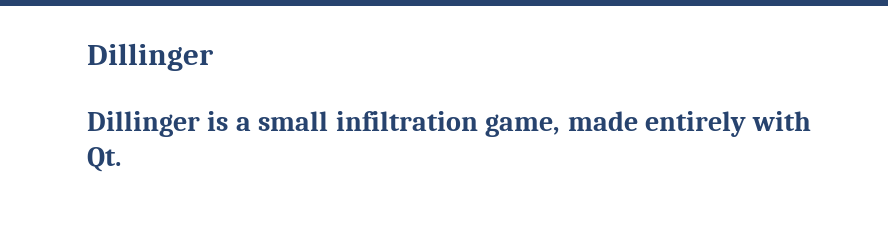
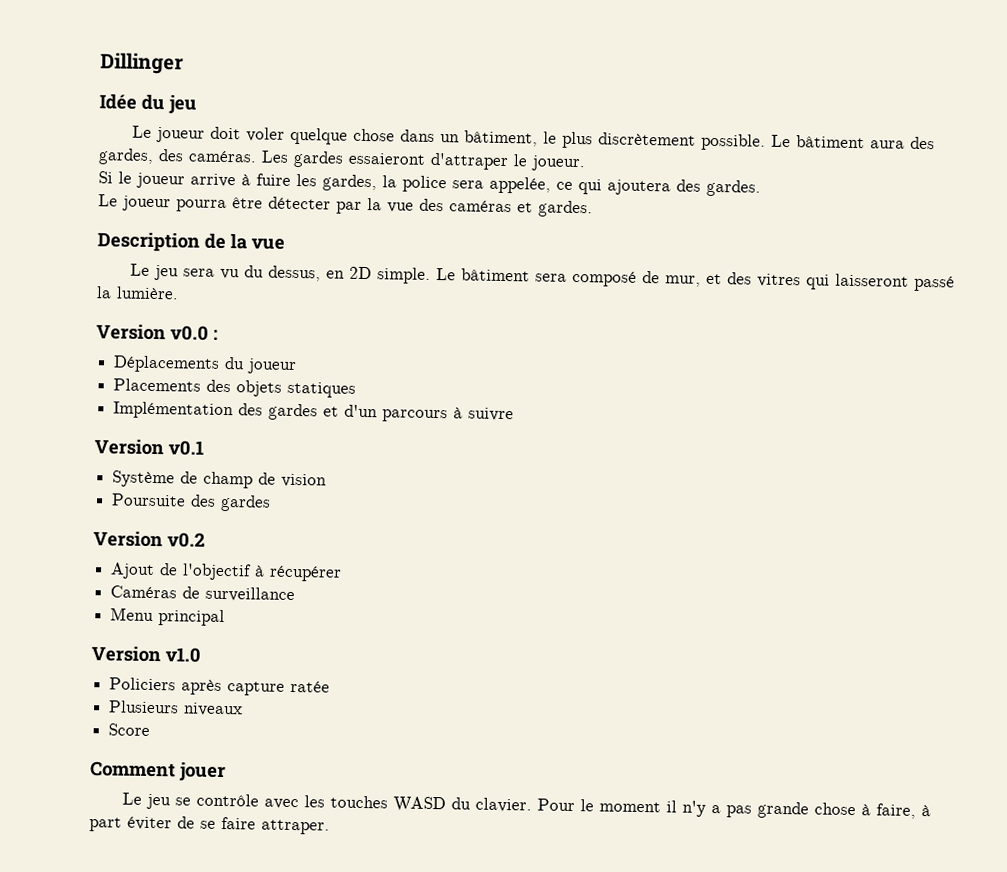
- Dillinger is a small infiltration game, made entirely with Qt.
+ Idée du jeu
+ Le joueur doit voler quelque chose dans un bâtiment, le plus discrètement possible. Le bâtiment aura des gardes, des caméras. Les gardes essaieront d'attraper le joueur.
+ Si le joueur arrive à fuire les gardes, la police sera appelée, ce qui ajoutera des gardes.
+ Le joueur pourra être détecter par la vue des caméras et gardes.
+ Description de la vue
+ Le jeu sera vu du dessus, en 2D simple. Le bâtiment sera composé de mur, et des vitres qui laisseront passé la lumière.
+ Version v0.0 :
+ Déplacements du joueur
+ Placements des objets statiques
+ Implémentation des gardes et d'un parcours à suivre
+ Version v0.1
+ Système de champ de vision
+ Poursuite des gardes
+ Version v0.2
+ Ajout de l'objectif à récupérer
+ Caméras de surveillance
+ Menu principal
+ Version v1.0
+ Policiers après capture ratée
+ Plusieurs niveaux
+ Score
+ Comment jouer
+ Le jeu se contrôle avec les touches WASD du clavier. Pour le moment il n'y a pas grande chose à faire, à part éviter de se faire attraper.

